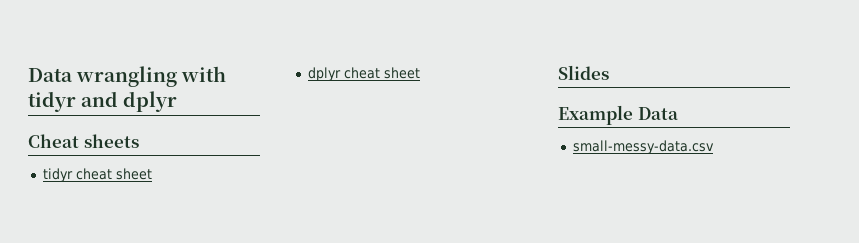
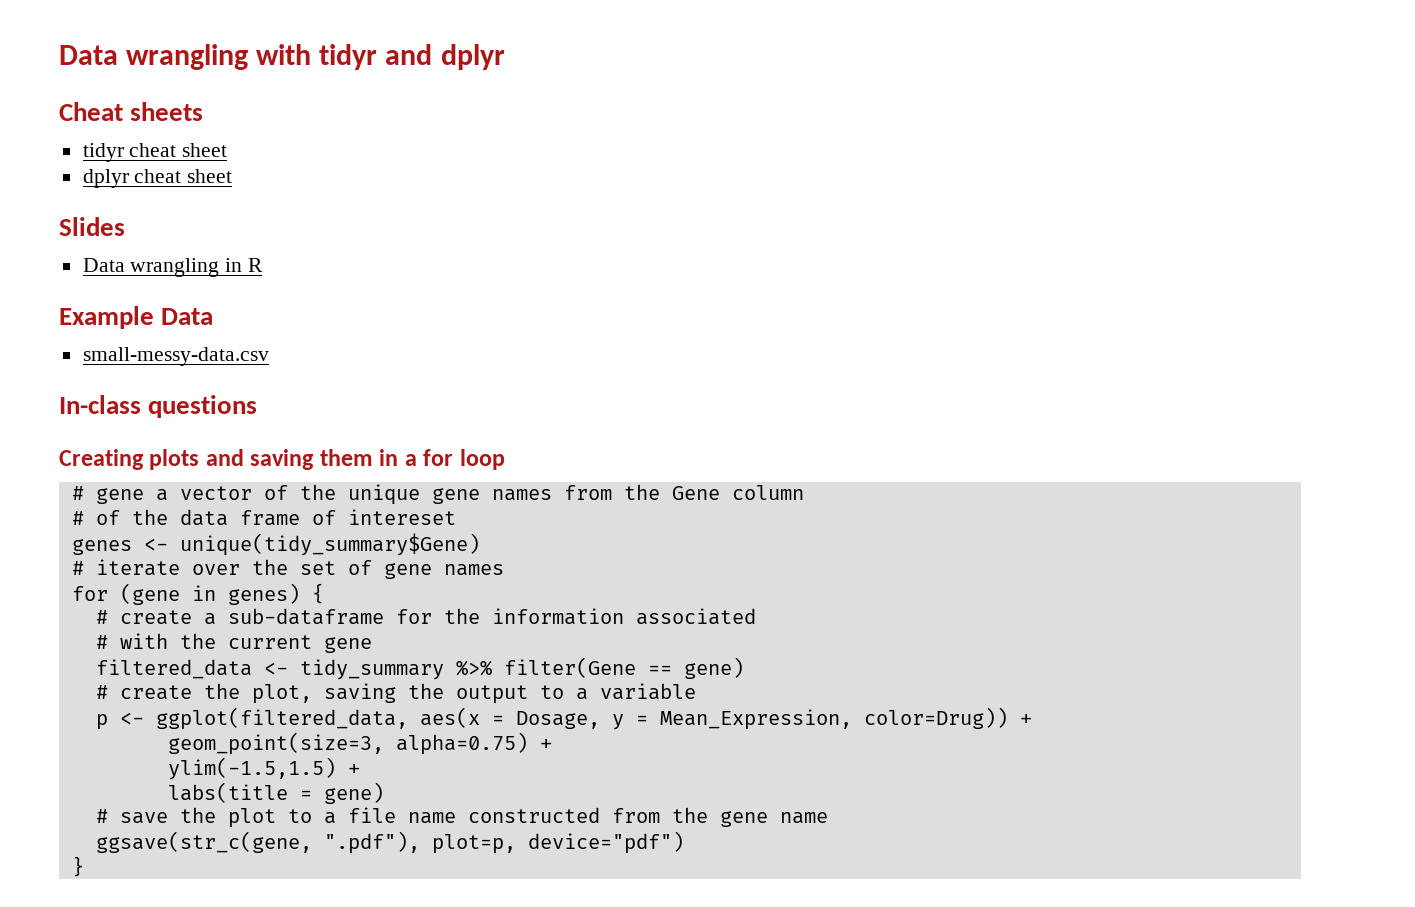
+ Data wrangling in R
+ In-class questions
+ Creating plots and saving them in a for loop
+ # gene a vector of the unique gene names from the Gene column
+ # of the data frame of intereset
+ genes <- unique(tidy_summary$Gene)
+ # iterate over the set of gene names
+ for (gene in genes) {
+ # create a sub-dataframe for the information associated
+ # with the current gene
+ filtered_data <- tidy_summary %>% filter(Gene == gene)
+ # create the plot, saving the output to a variable
+ p <- ggplot(filtered_data, aes(x = Dosage, y = Mean_Expression, color=Drug)) +
+ geom_point(size=3, alpha=0.75) +
+ ylim(-1.5,1.5) +
+ labs(title = gene)
+ # save the plot to a file name constructed from the gene name
+ ggsave(str_c(gene, ".pdf"), plot=p, device="pdf")
+ }

